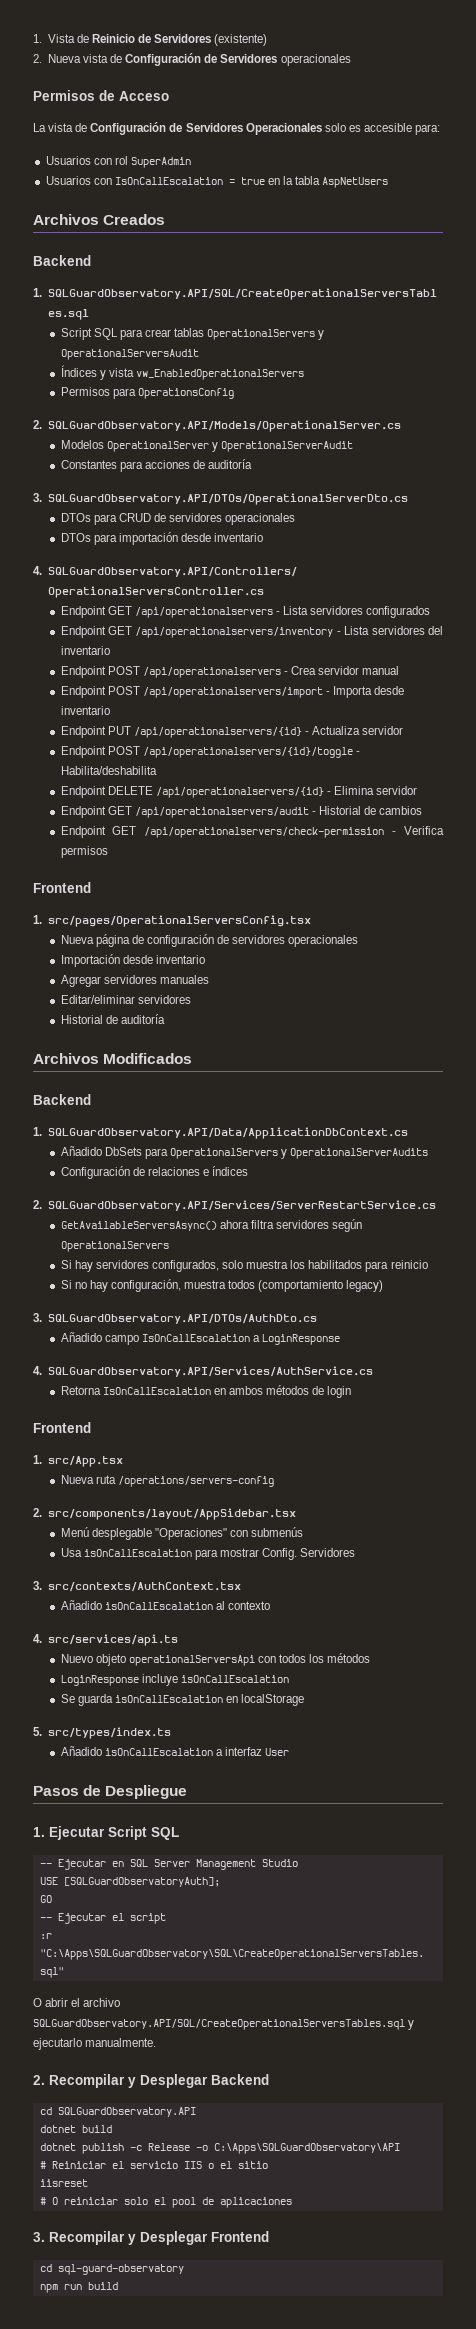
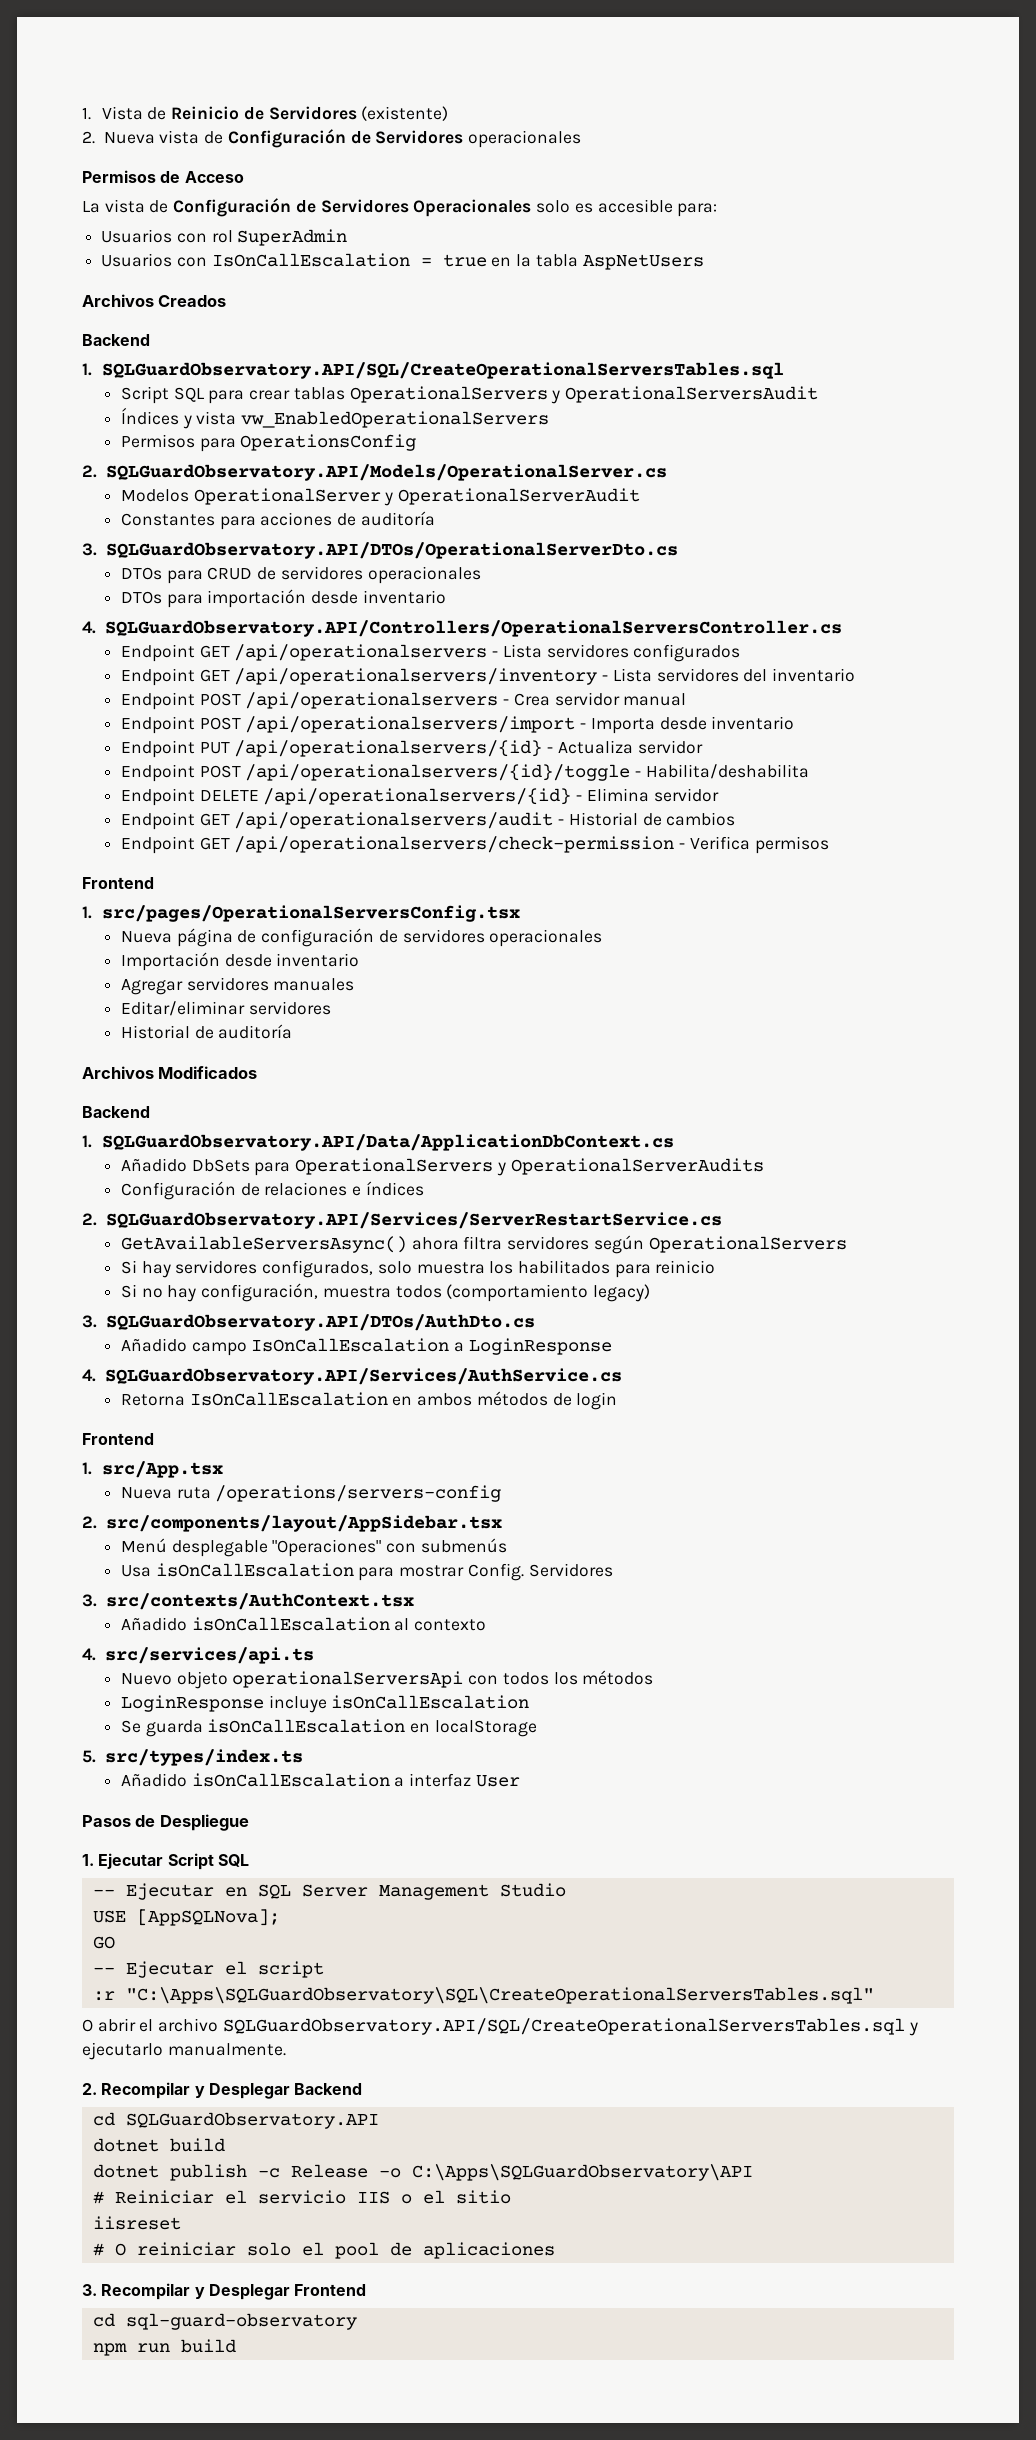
- USE [SQLGuardObservatoryAuth];
+ USE [AppSQLNova];

